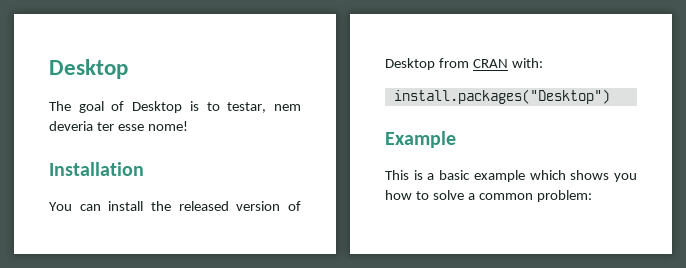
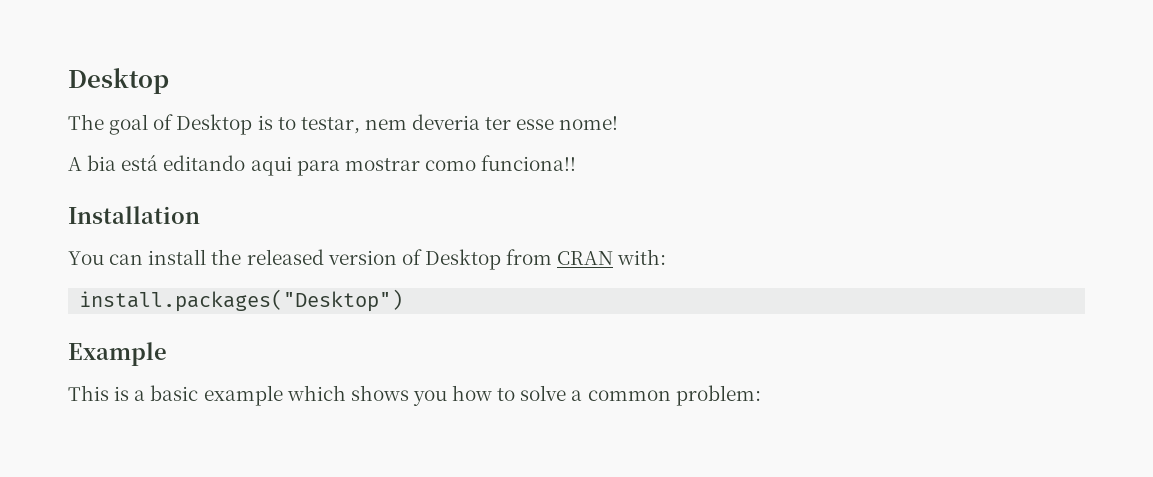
+ A bia está editando aqui para mostrar como funciona!!

